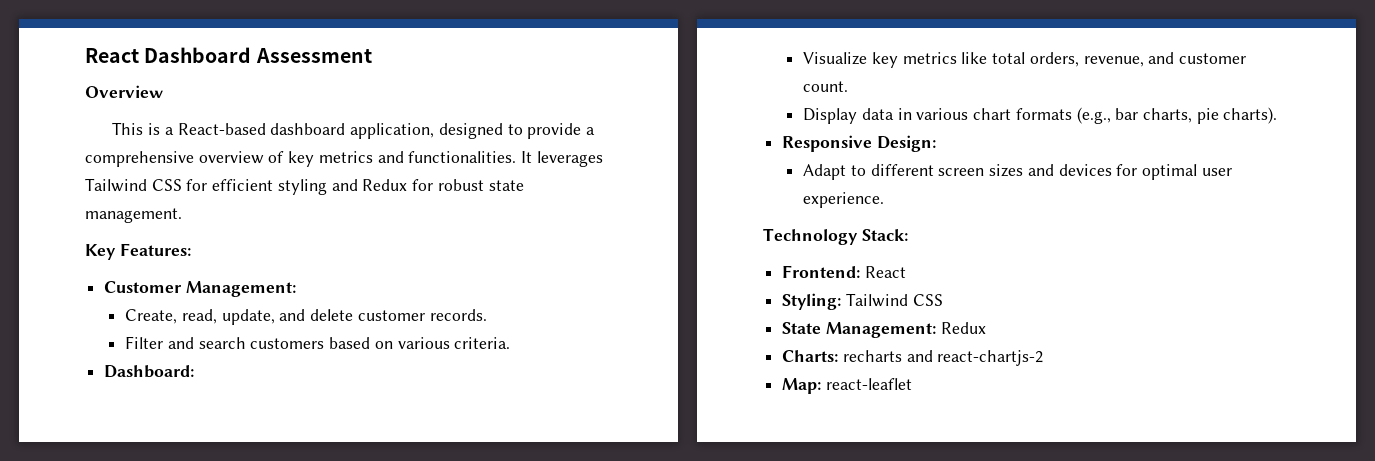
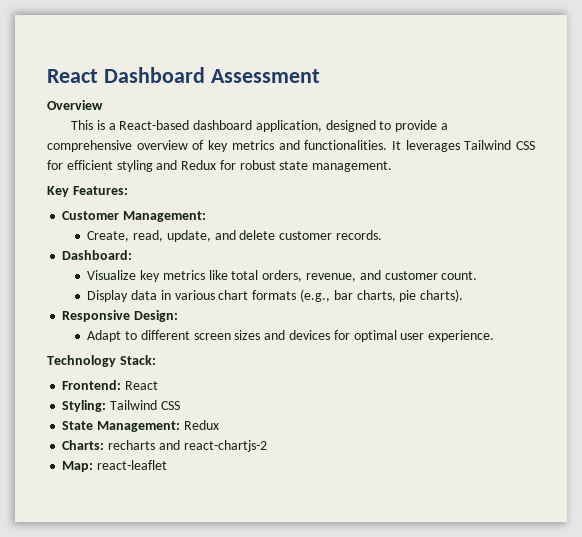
- Filter and search customers based on various criteria.

